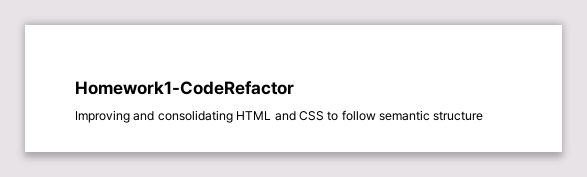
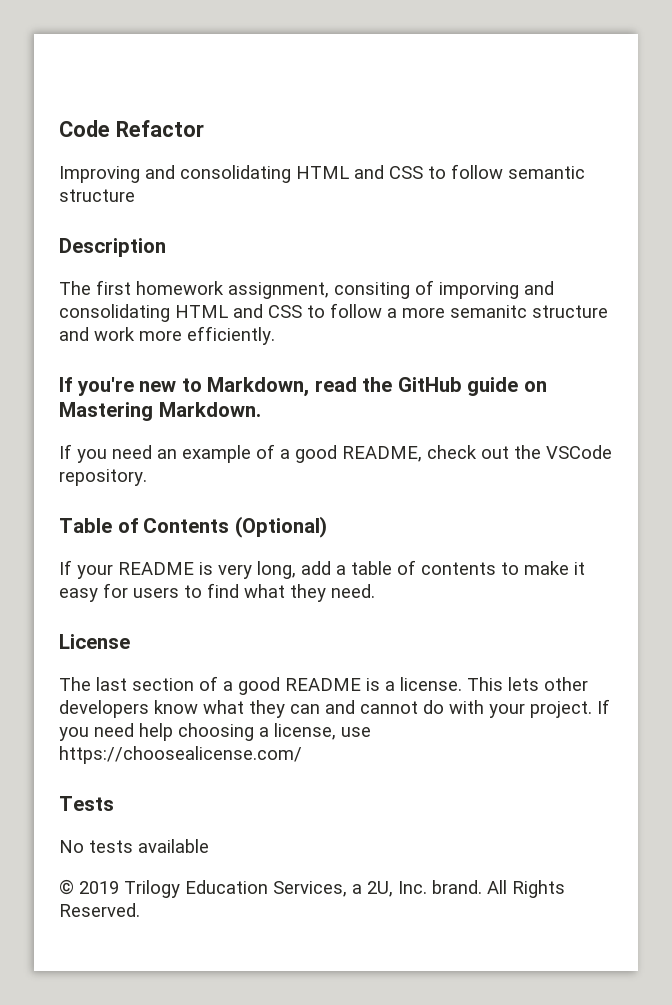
- Homework1-CodeRefactor
+ Code Refactor
+ Description
+ The first homework assignment, consiting of imporving and consolidating HTML and CSS to follow a more semanitc structure and work more efficiently.
+ If you're new to Markdown, read the GitHub guide on Mastering Markdown.
+ If you need an example of a good README, check out the VSCode repository.
+ Table of Contents (Optional)
+ If your README is very long, add a table of contents to make it easy for users to find what they need.
+ License
+ The last section of a good README is a license. This lets other developers know what they can and cannot do with your project. If you need help choosing a license, use https://choosealicense.com/
+ Tests
+ No tests available
+ © 2019 Trilogy Education Services, a 2U, Inc. brand. All Rights Reserved.

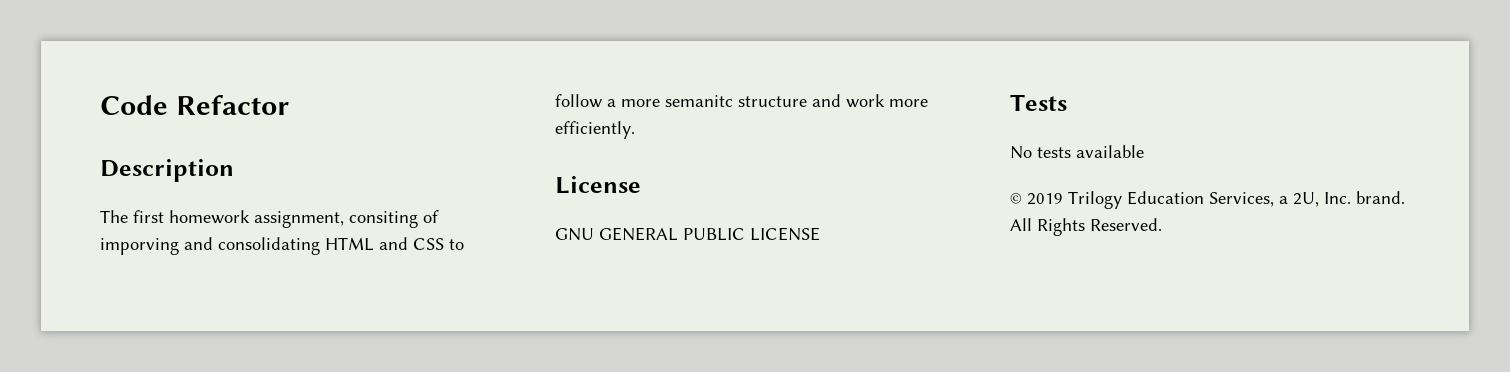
- Improving and consolidating HTML and CSS to follow semantic structure
- If you're new to Markdown, read the GitHub guide on Mastering Markdown.
- If you need an example of a good README, check out the VSCode repository.
- Table of Contents (Optional)
- If your README is very long, add a table of contents to make it easy for users to find what they need.
  License
- The last section of a good README is a license. This lets other developers know what they can and cannot do with your project. If you need help choosing a license, use https://choosealicense.com/
+ GNU GENERAL PUBLIC LICENSE

